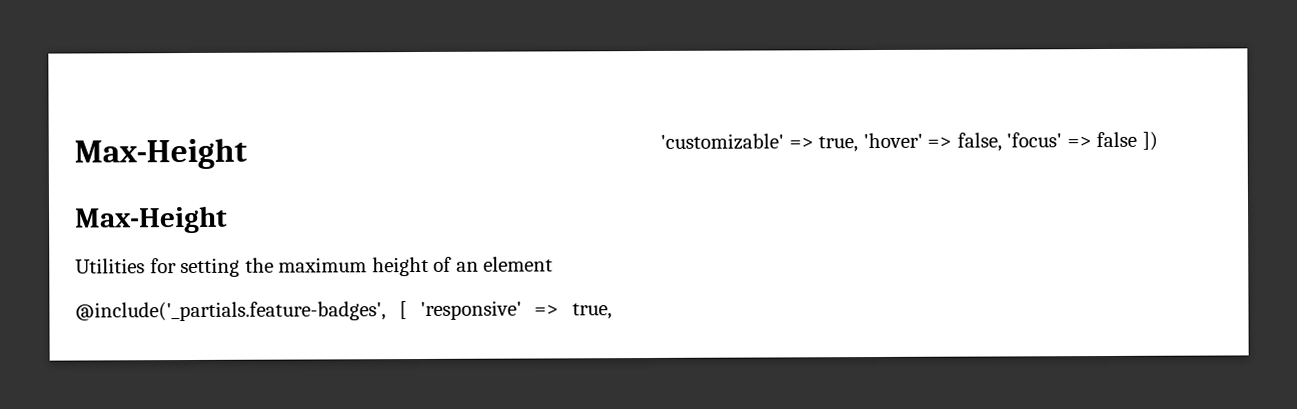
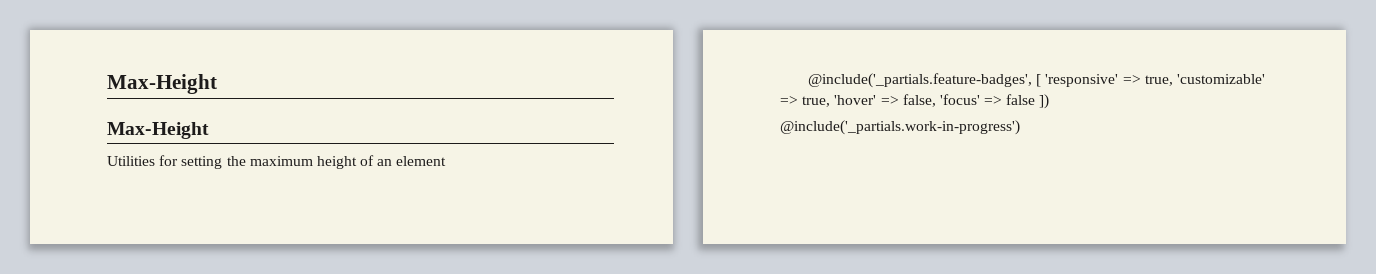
+ @include('_partials.work-in-progress')

